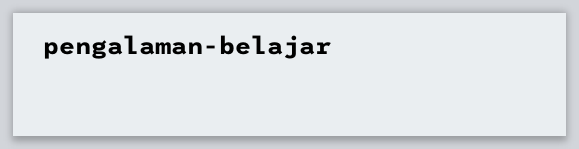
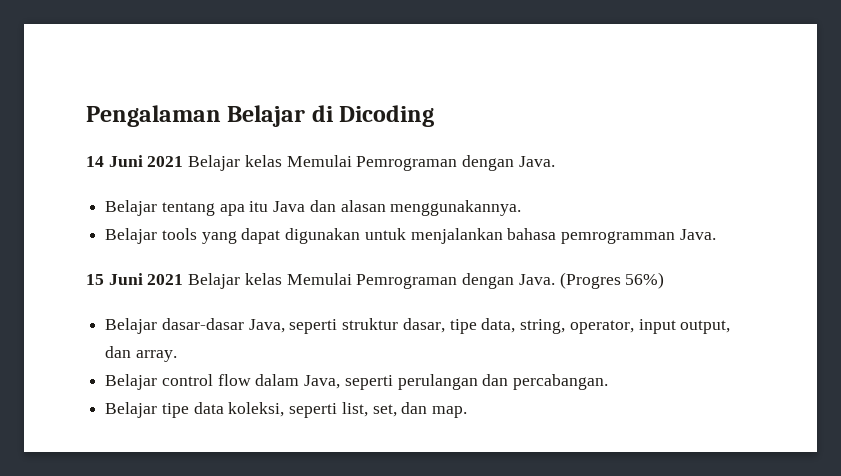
- pengalaman-belajar
+ Pengalaman Belajar di Dicoding
+ 14 Juni 2021 Belajar kelas Memulai Pemrograman dengan Java.
+ Belajar tentang apa itu Java dan alasan menggunakannya.
+ Belajar tools yang dapat digunakan untuk menjalankan bahasa pemrogramman Java.
+ 15 Juni 2021 Belajar kelas Memulai Pemrograman dengan Java. (Progres 56%)
+ Belajar dasar-dasar Java, seperti struktur dasar, tipe data, string, operator, input output, dan array.
+ Belajar control flow dalam Java, seperti perulangan dan percabangan.
+ Belajar tipe data koleksi, seperti list, set, dan map.

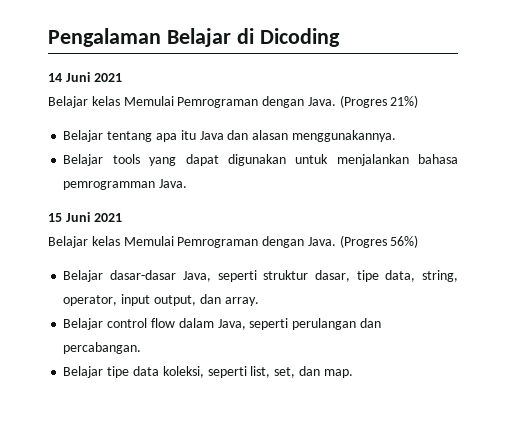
- 14 Juni 2021 Belajar kelas Memulai Pemrograman dengan Java.
+ 14 Juni 2021
+ Belajar kelas Memulai Pemrograman dengan Java. (Progres 21%)
- 15 Juni 2021 Belajar kelas Memulai Pemrograman dengan Java.
+ 15 Juni 2021
+ Belajar kelas Memulai Pemrograman dengan Java.

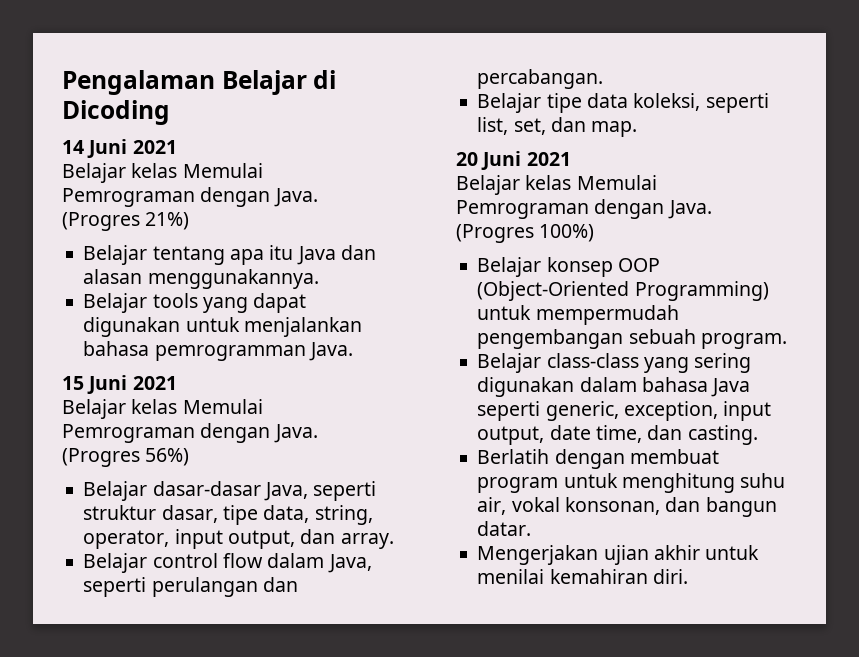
+ 20 Juni 2021
+ Belajar kelas Memulai Pemrograman dengan Java. (Progres 100%)
+ Belajar konsep OOP (Object-Oriented Programming) untuk mempermudah pengembangan sebuah program.
+ Belajar class-class yang sering digunakan dalam bahasa Java seperti generic, exception, input output, date time, dan casting.
+ Berlatih dengan membuat program untuk menghitung suhu air, vokal konsonan, dan bangun datar.
+ Mengerjakan ujian akhir untuk menilai kemahiran diri.

